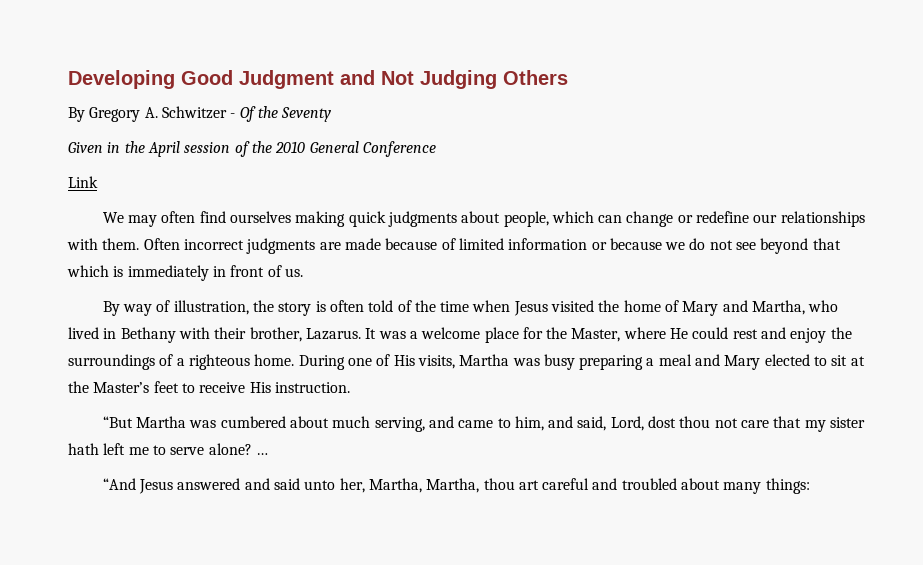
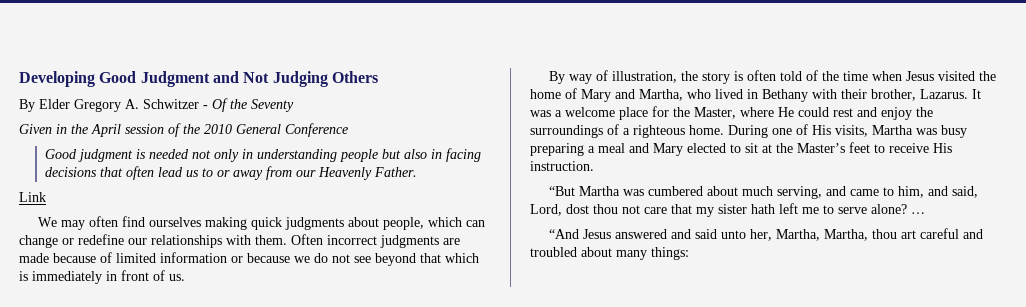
- By Gregory A. Schwitzer - Of the Seventy
+ By Elder Gregory A. Schwitzer - Of the Seventy
+ Good judgment is needed not only in understanding people but also in facing decisions that often lead us to or away from our Heavenly Father.

